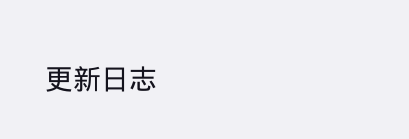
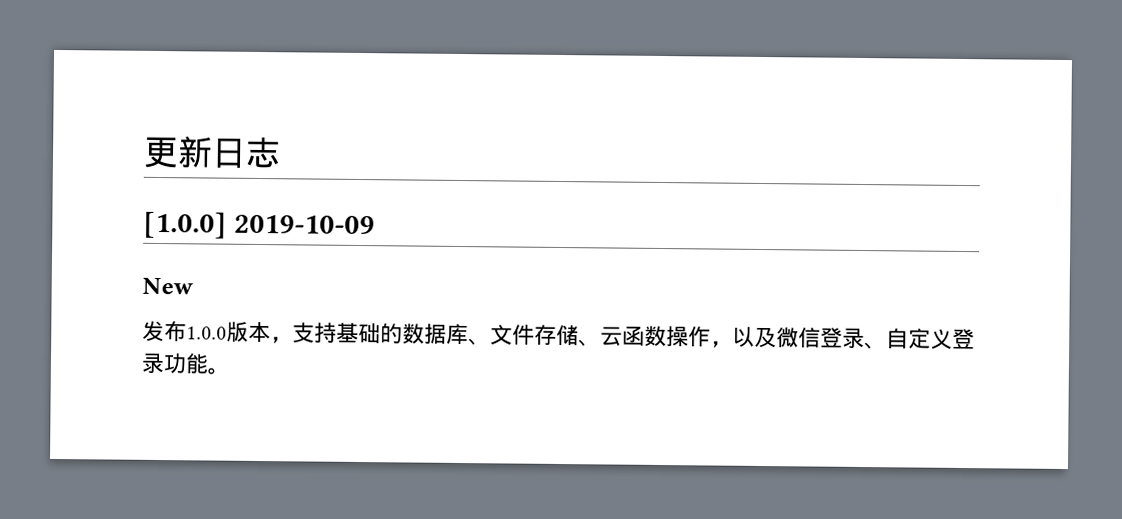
+ [1.0.0] 2019-10-09
+ New
+ 发布1.0.0版本，支持基础的数据库、文件存储、云函数操作，以及微信登录、自定义登录功能。

